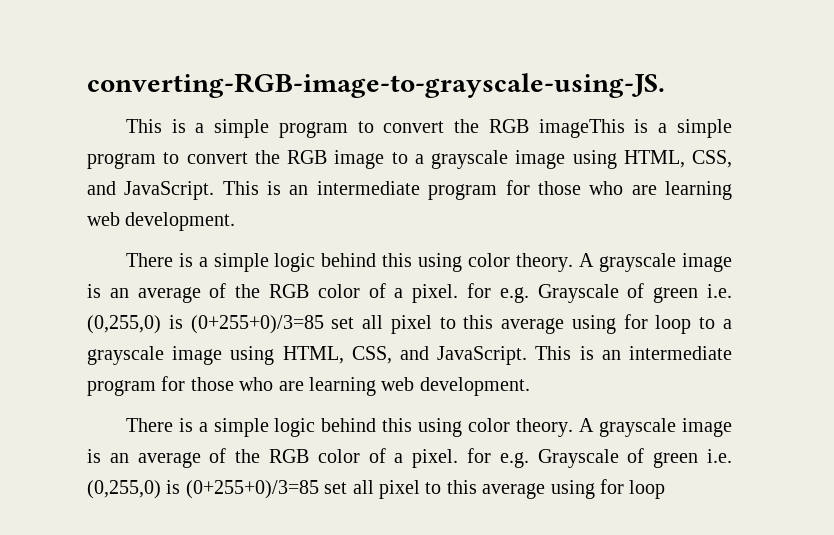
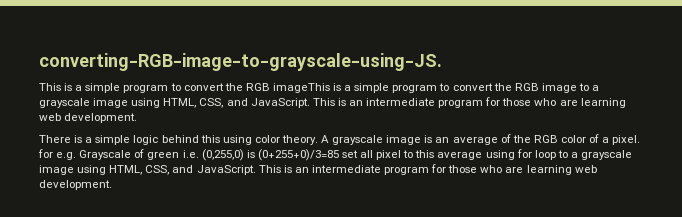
  A grayscale image is an average of the RGB color of a pixel. for e.g. Grayscale of green i.e. (0,255,0) is (0+255+0)/3=85 set all pixel to this average using for loop to a grayscale image using HTML, CSS, and JavaScript. This is an intermediate program for those who are learning web development.
- There is a simple logic behind this using color theory. A grayscale image is an average of the RGB color of a pixel. for e.g. Grayscale of green i.e. (0,255,0) is (0+255+0)/3=85 set all pixel to this average using for loop

